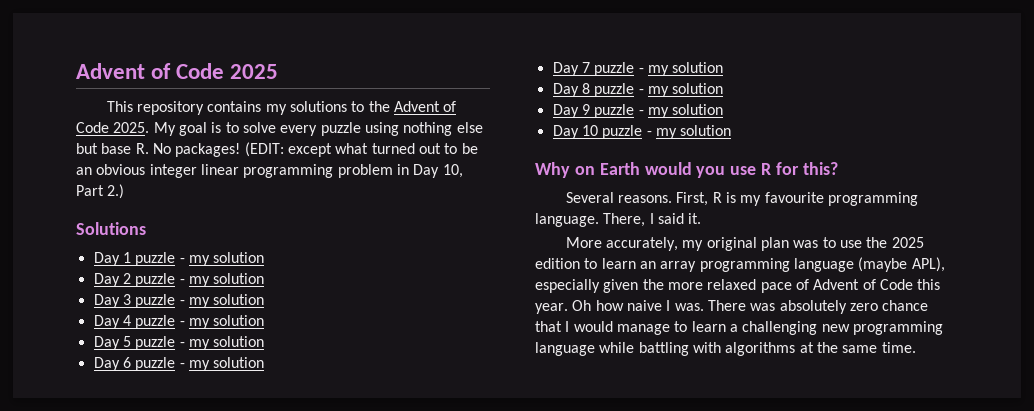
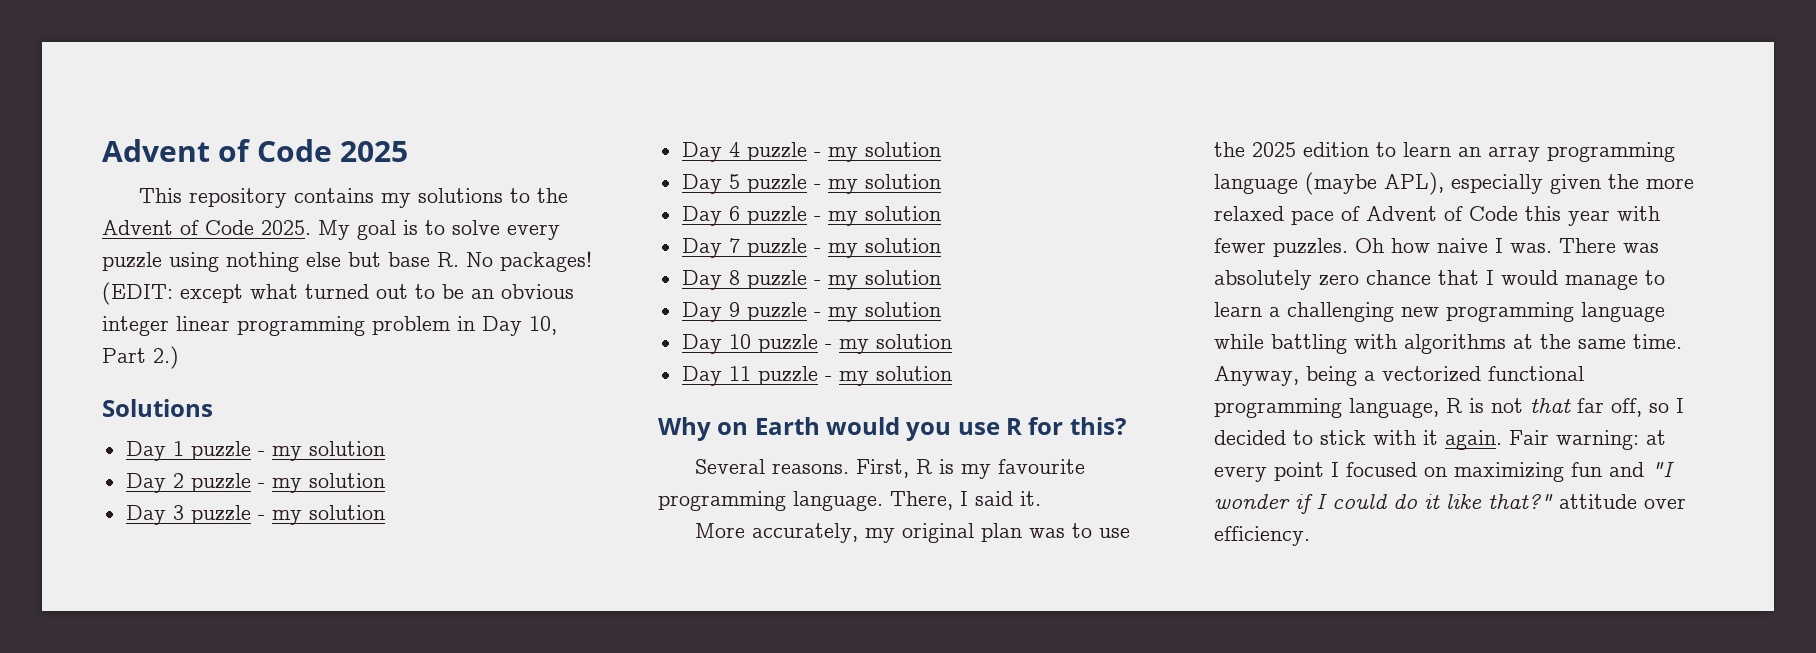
+ Day 11 puzzle - my solution
- More accurately, my original plan was to use the 2025 edition to learn an array programming language (maybe APL), especially given the more relaxed pace of Advent of Code this year.
+ More accurately, my original plan was to use the 2025 edition to learn an array programming language (maybe APL), especially given the more relaxed pace of Advent of Code this year with fewer puzzles.
+ Anyway, being a vectorized functional programming language, R is not that far off, so I decided to stick with it again. Fair warning: at every point I focused on maximizing fun and "I wonder if I could do it like that?" attitude over efficiency.

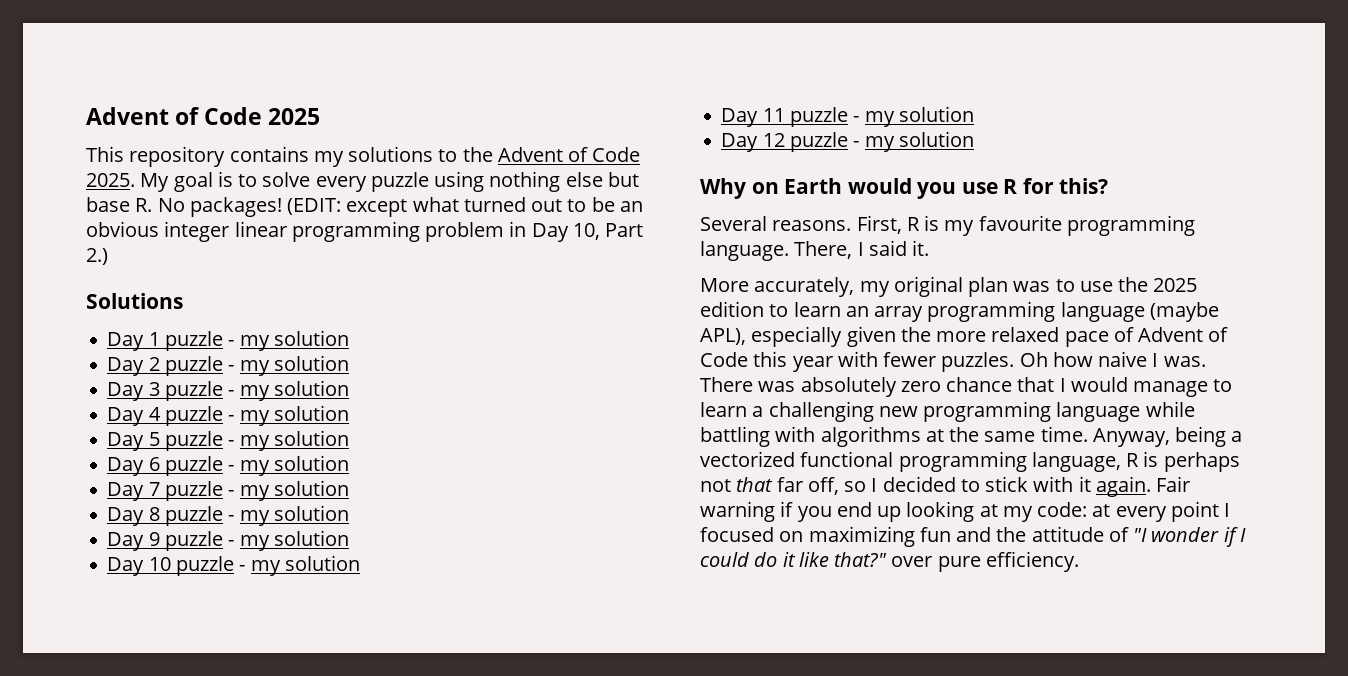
+ Day 12 puzzle - my solution
- Anyway, being a vectorized functional programming language, R is not that far off, so I decided to stick with it again.
+ Anyway, being a vectorized functional programming language, R is perhaps not that far off, so I decided to stick with it again.
- Fair warning: at every point I focused on maximizing fun and "I wonder if I could do it like that?" attitude over efficiency.
+ Fair warning if you end up looking at my code: at every point I focused on maximizing fun and the attitude of "I wonder if I could do it like that?" over pure efficiency.

